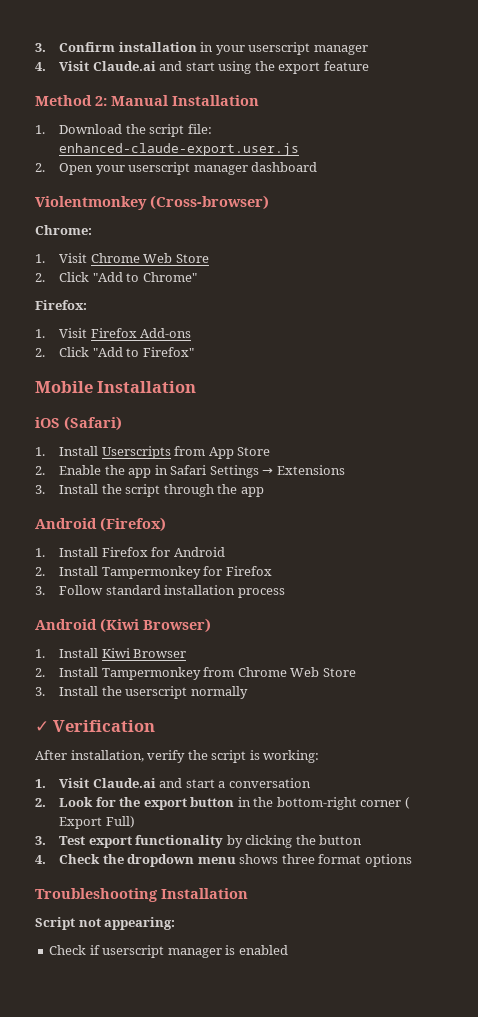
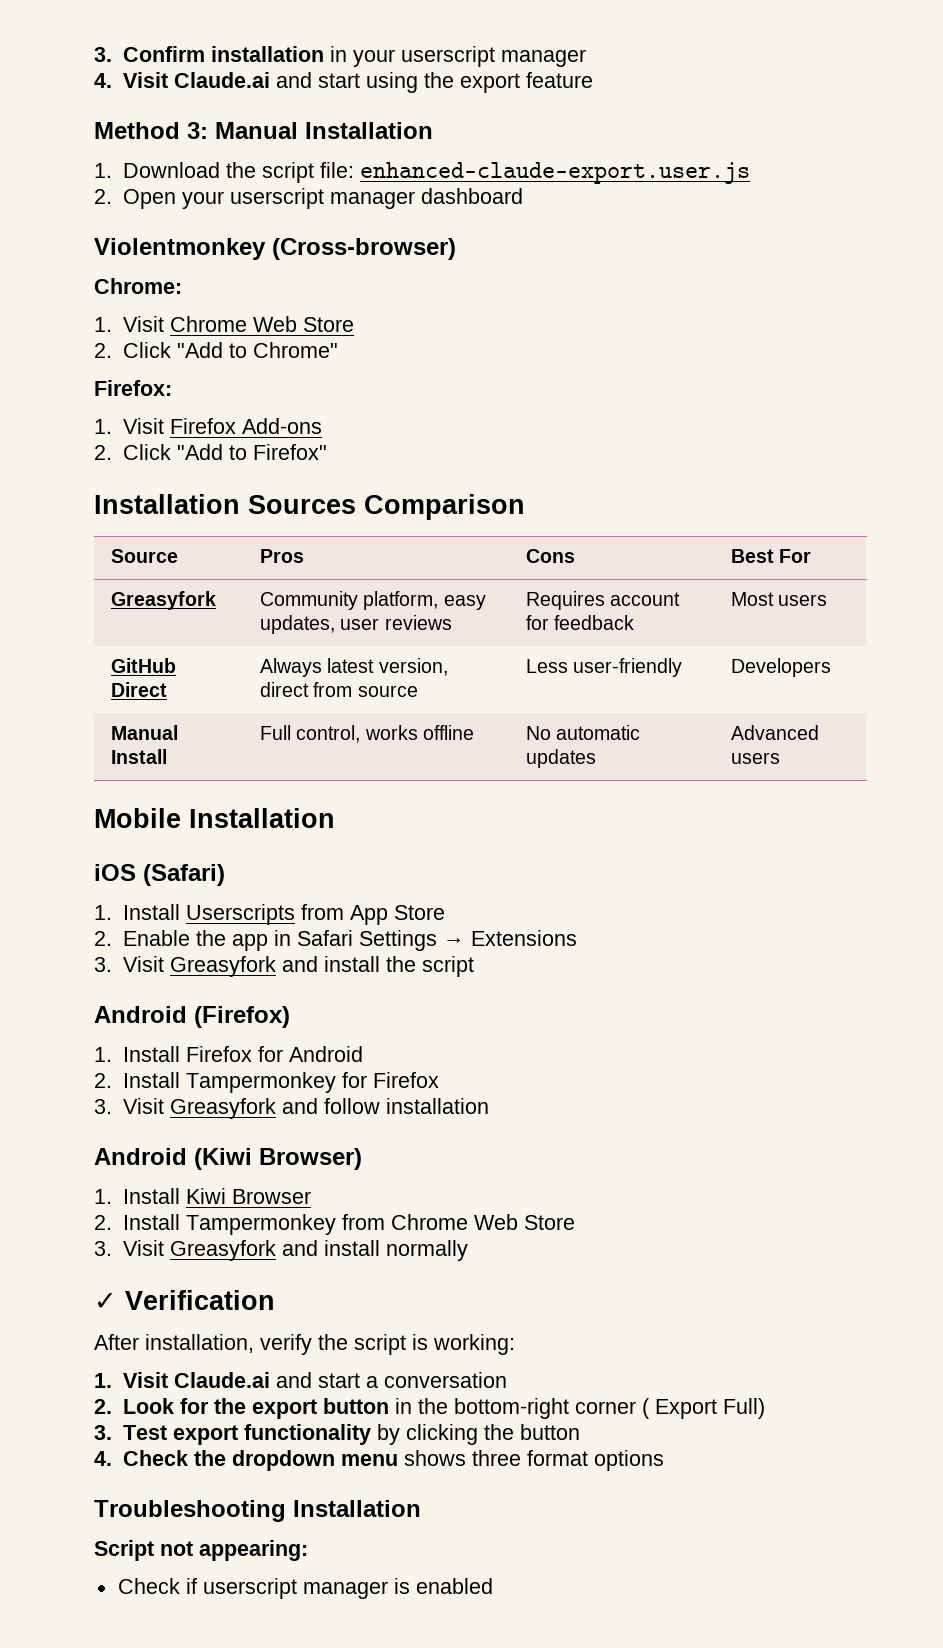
- Method 2: Manual Installation
+ Method 3: Manual Installation
+ Installation Sources Comparison
+ Source | Pros | Cons | Best For
+ Greasyfork | Community platform, easy updates, user reviews | Requires account for feedback | Most users
+ GitHub Direct | Always latest version, direct from source | Less user-friendly | Developers
+ Manual Install | Full control, works offline | No automatic updates | Advanced users
- 3. Install the script through the app
+ 3. Visit Greasyfork and install the script
- 3. Follow standard installation process
+ 3. Visit Greasyfork and follow installation
- 3. Install the userscript normally
+ 3. Visit Greasyfork and install normally

